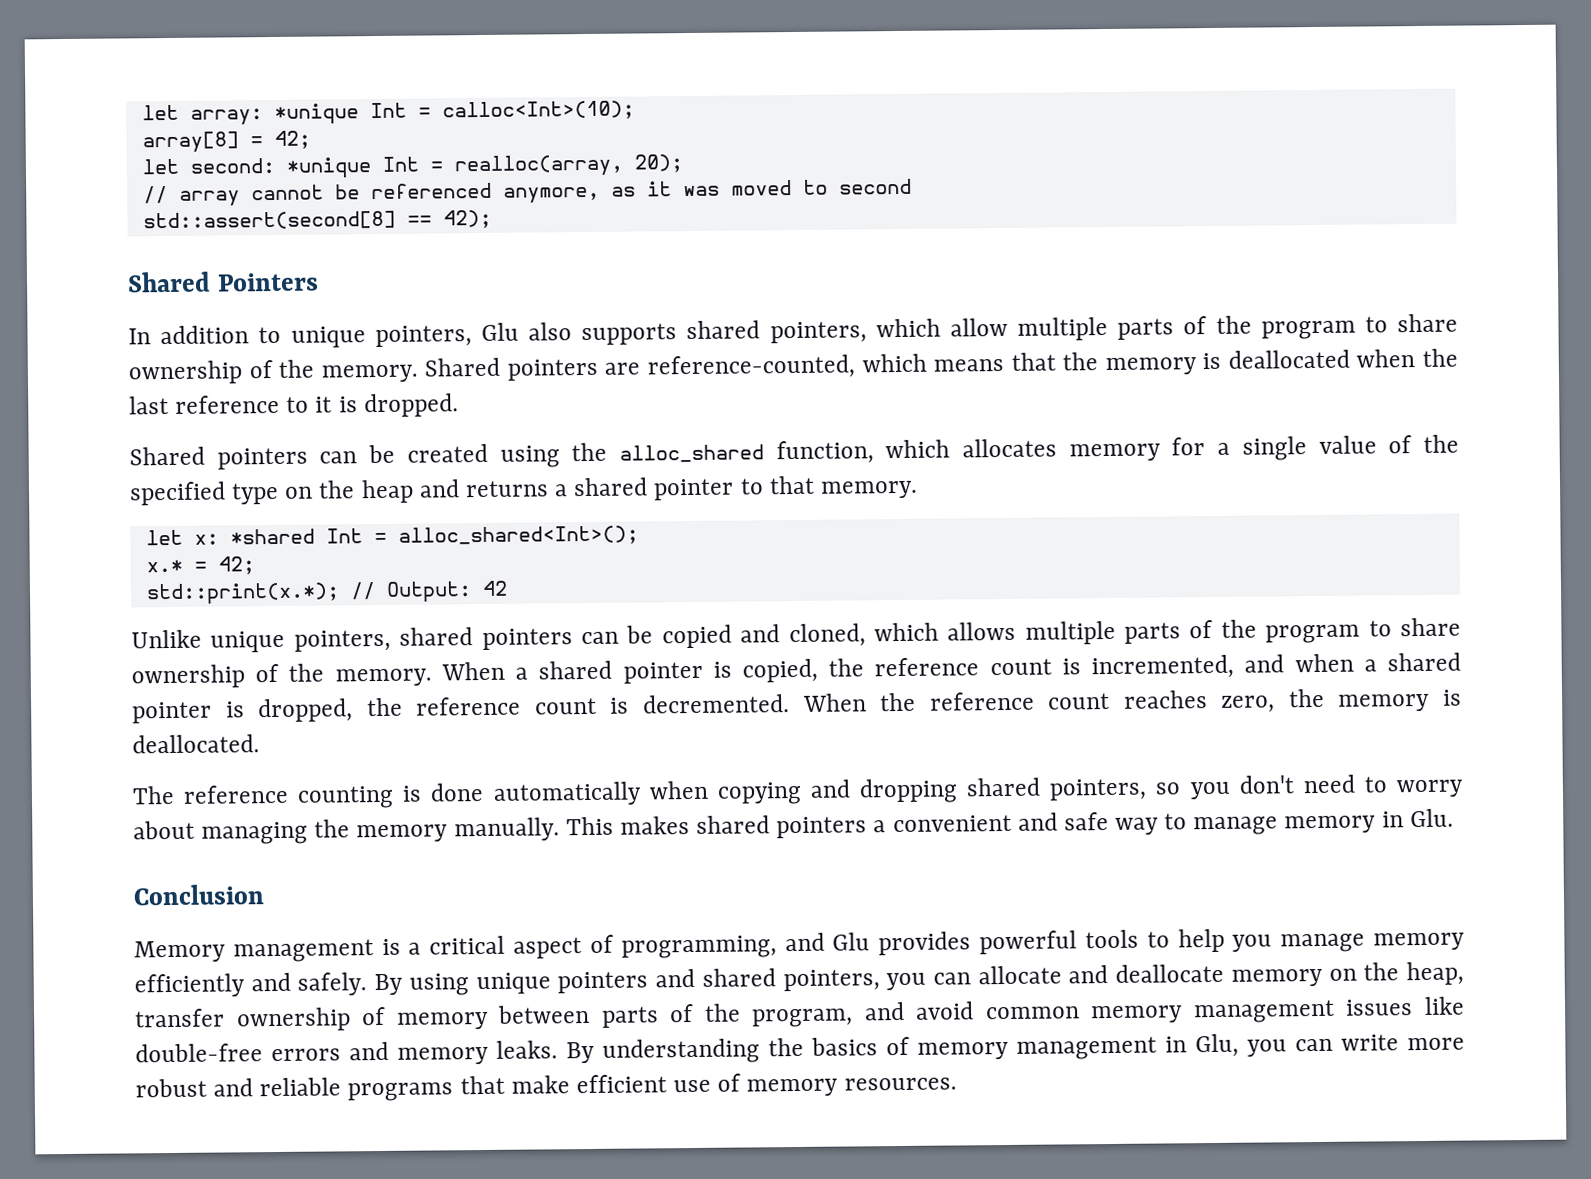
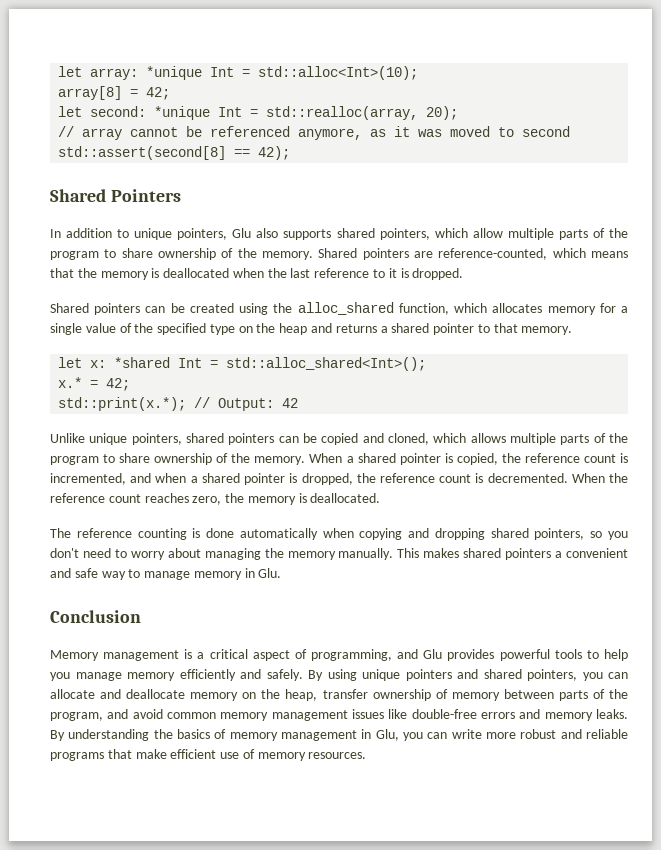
- let array: *unique Int = calloc<Int>(10);
+ let array: *unique Int = std::alloc<Int>(10);
- let second: *unique Int = realloc(array, 20);
+ let second: *unique Int = std::realloc(array, 20);
- let x: *shared Int = alloc_shared<Int>();
+ let x: *shared Int = std::alloc_shared<Int>();

